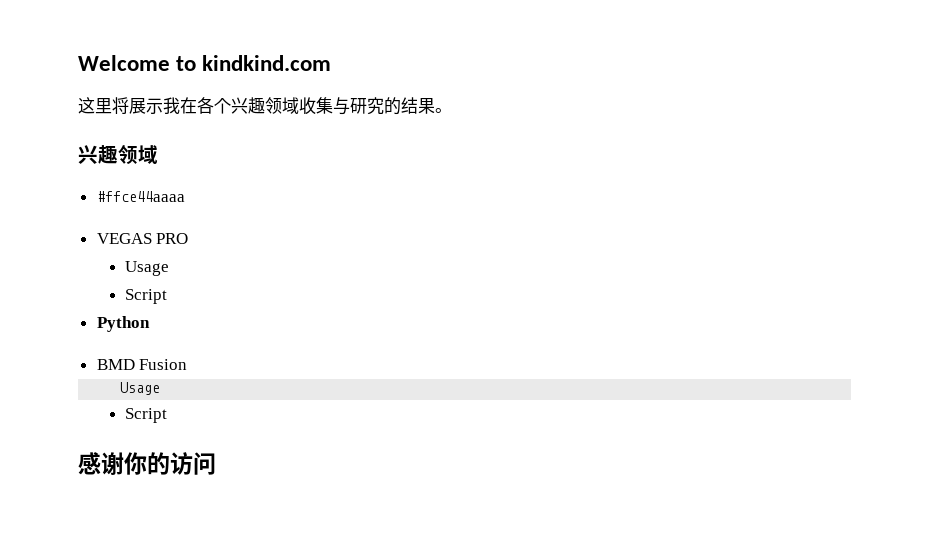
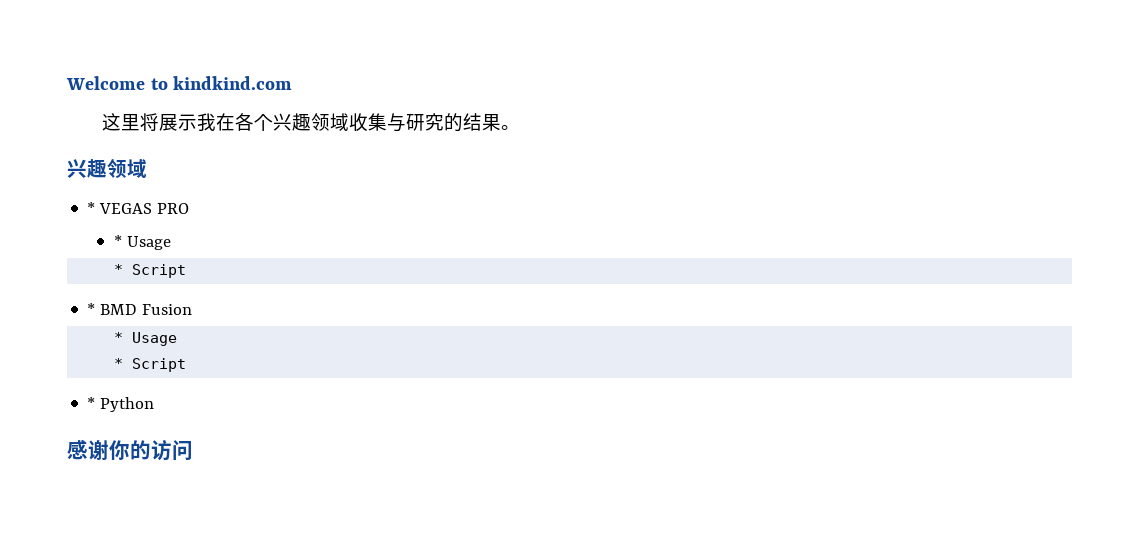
- #ffce44aaaa
- VEGAS PRO
- Usage
- Script
- Python
- BMD Fusion
- Usage
- Script
+ * VEGAS PRO
+ * Usage
+ * Script
+ * BMD Fusion
+ * Usage
+ * Script
+ * Python

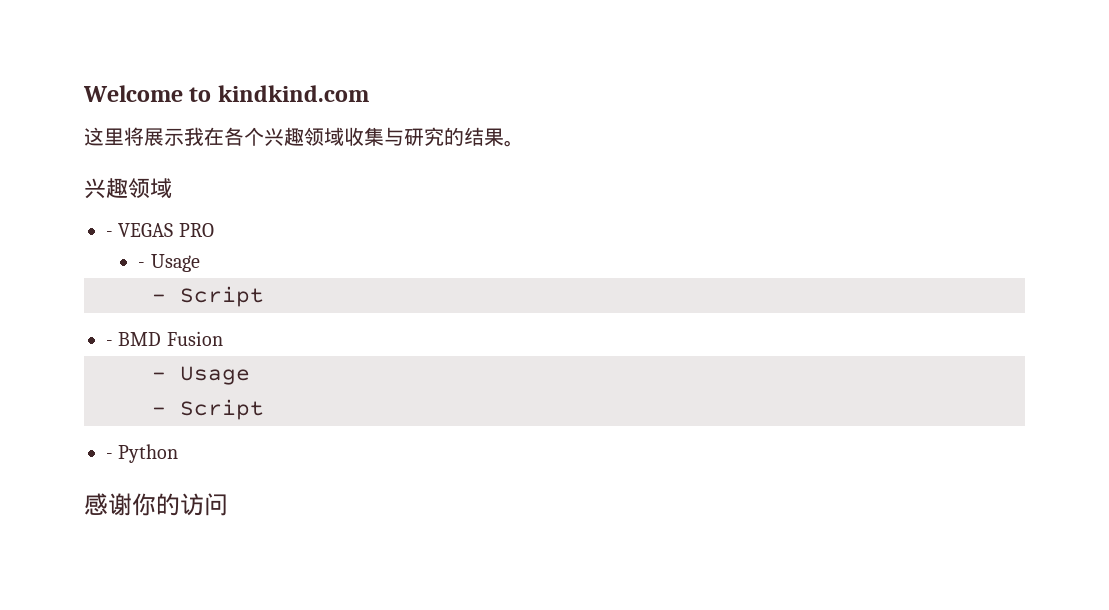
- * VEGAS PRO
- * Usage
- * Script
- * BMD Fusion
- * Usage
- * Script
- * Python
+ - VEGAS PRO
+ - Usage
+ - Script
+ - BMD Fusion
+ - Usage
+ - Script
+ - Python

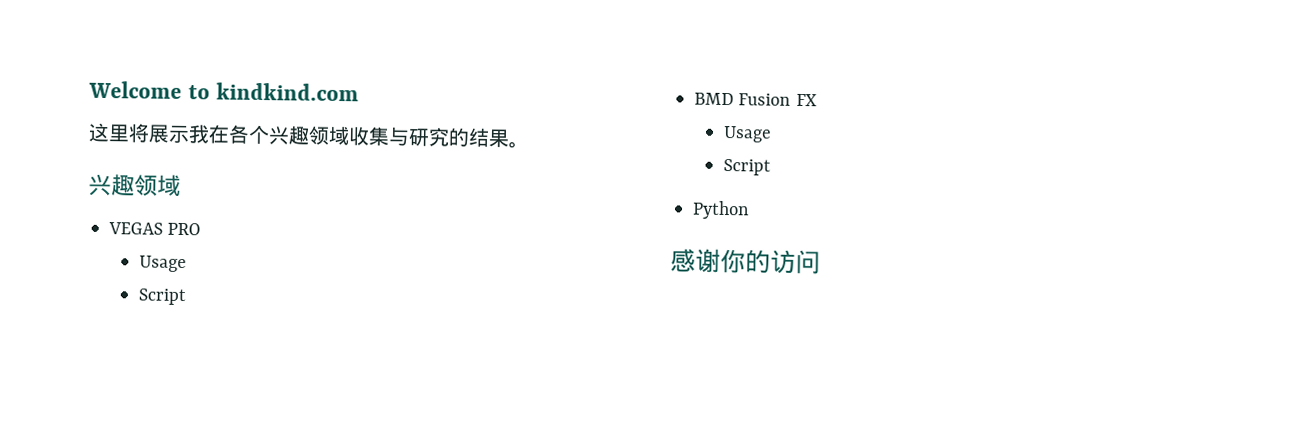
- - VEGAS PRO
- - Usage
- - Script
- - BMD Fusion
- - Usage
- - Script
- - Python
+ VEGAS PRO
+ Usage
+ Script
+ BMD Fusion FX
+ Usage
+ Script
+ Python

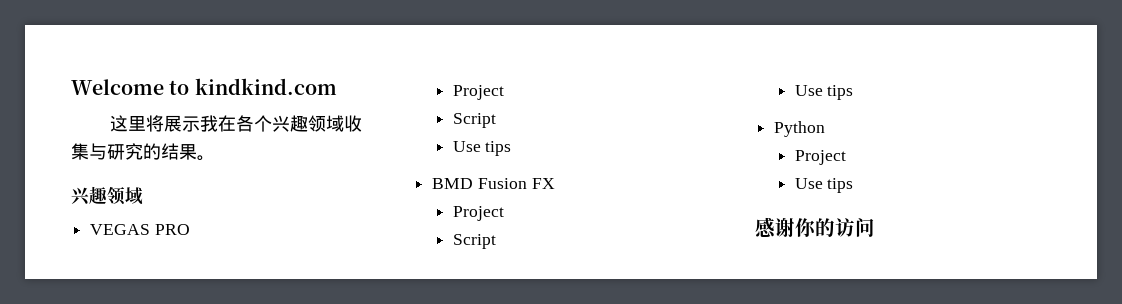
  VEGAS PRO
- Usage
+ Project
  Script
+ Use tips
  BMD Fusion FX
- Usage
+ Project
  Script
+ Use tips
  Python
+ Project
+ Use tips

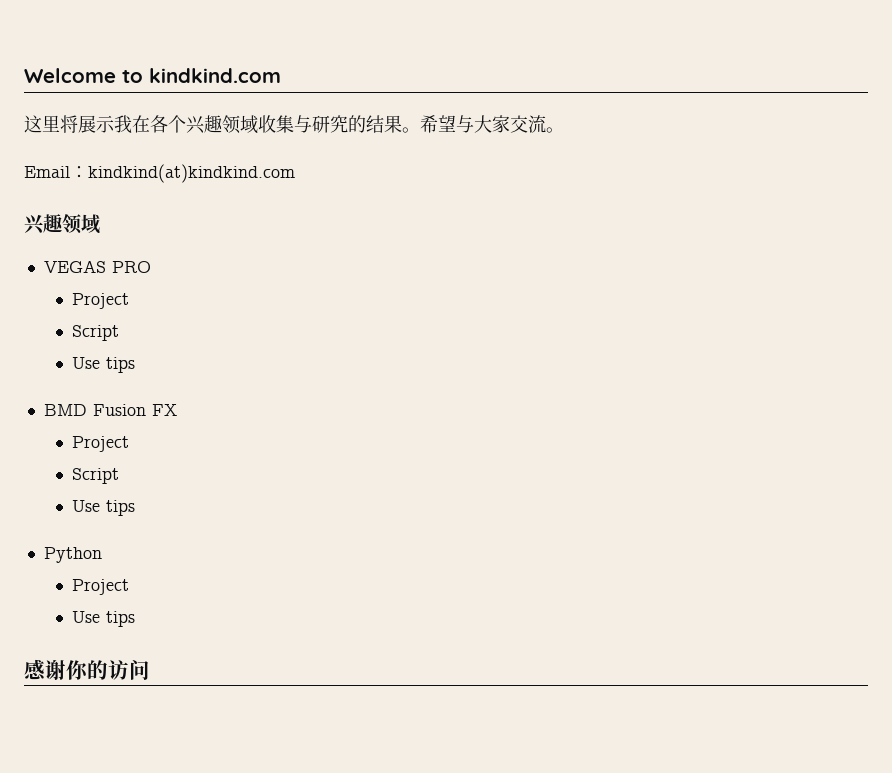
+ 希望与大家交流。
+ Email：kindkind(at)kindkind.com

